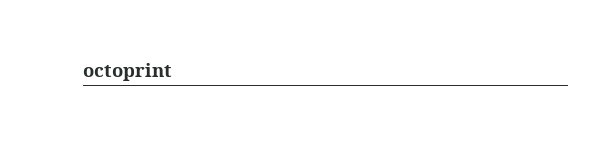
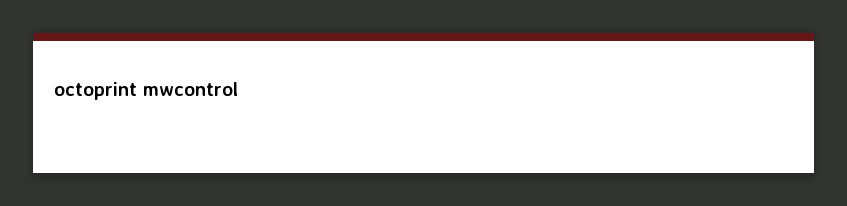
- octoprint
+ octoprint mwcontrol

